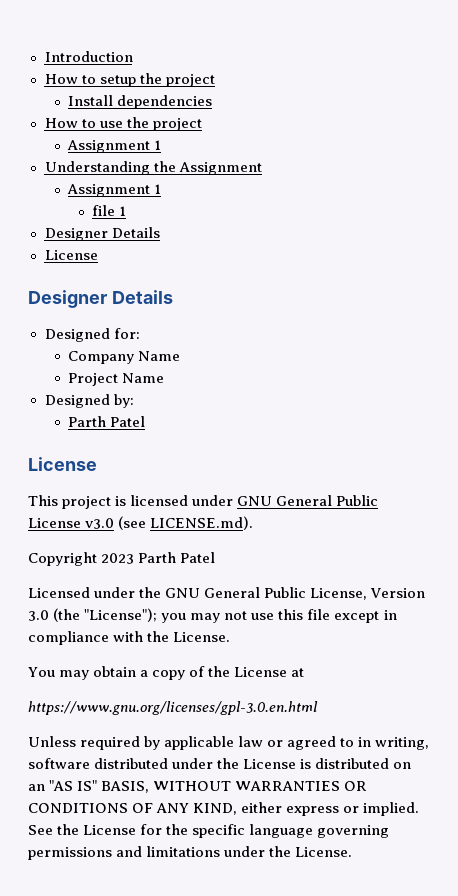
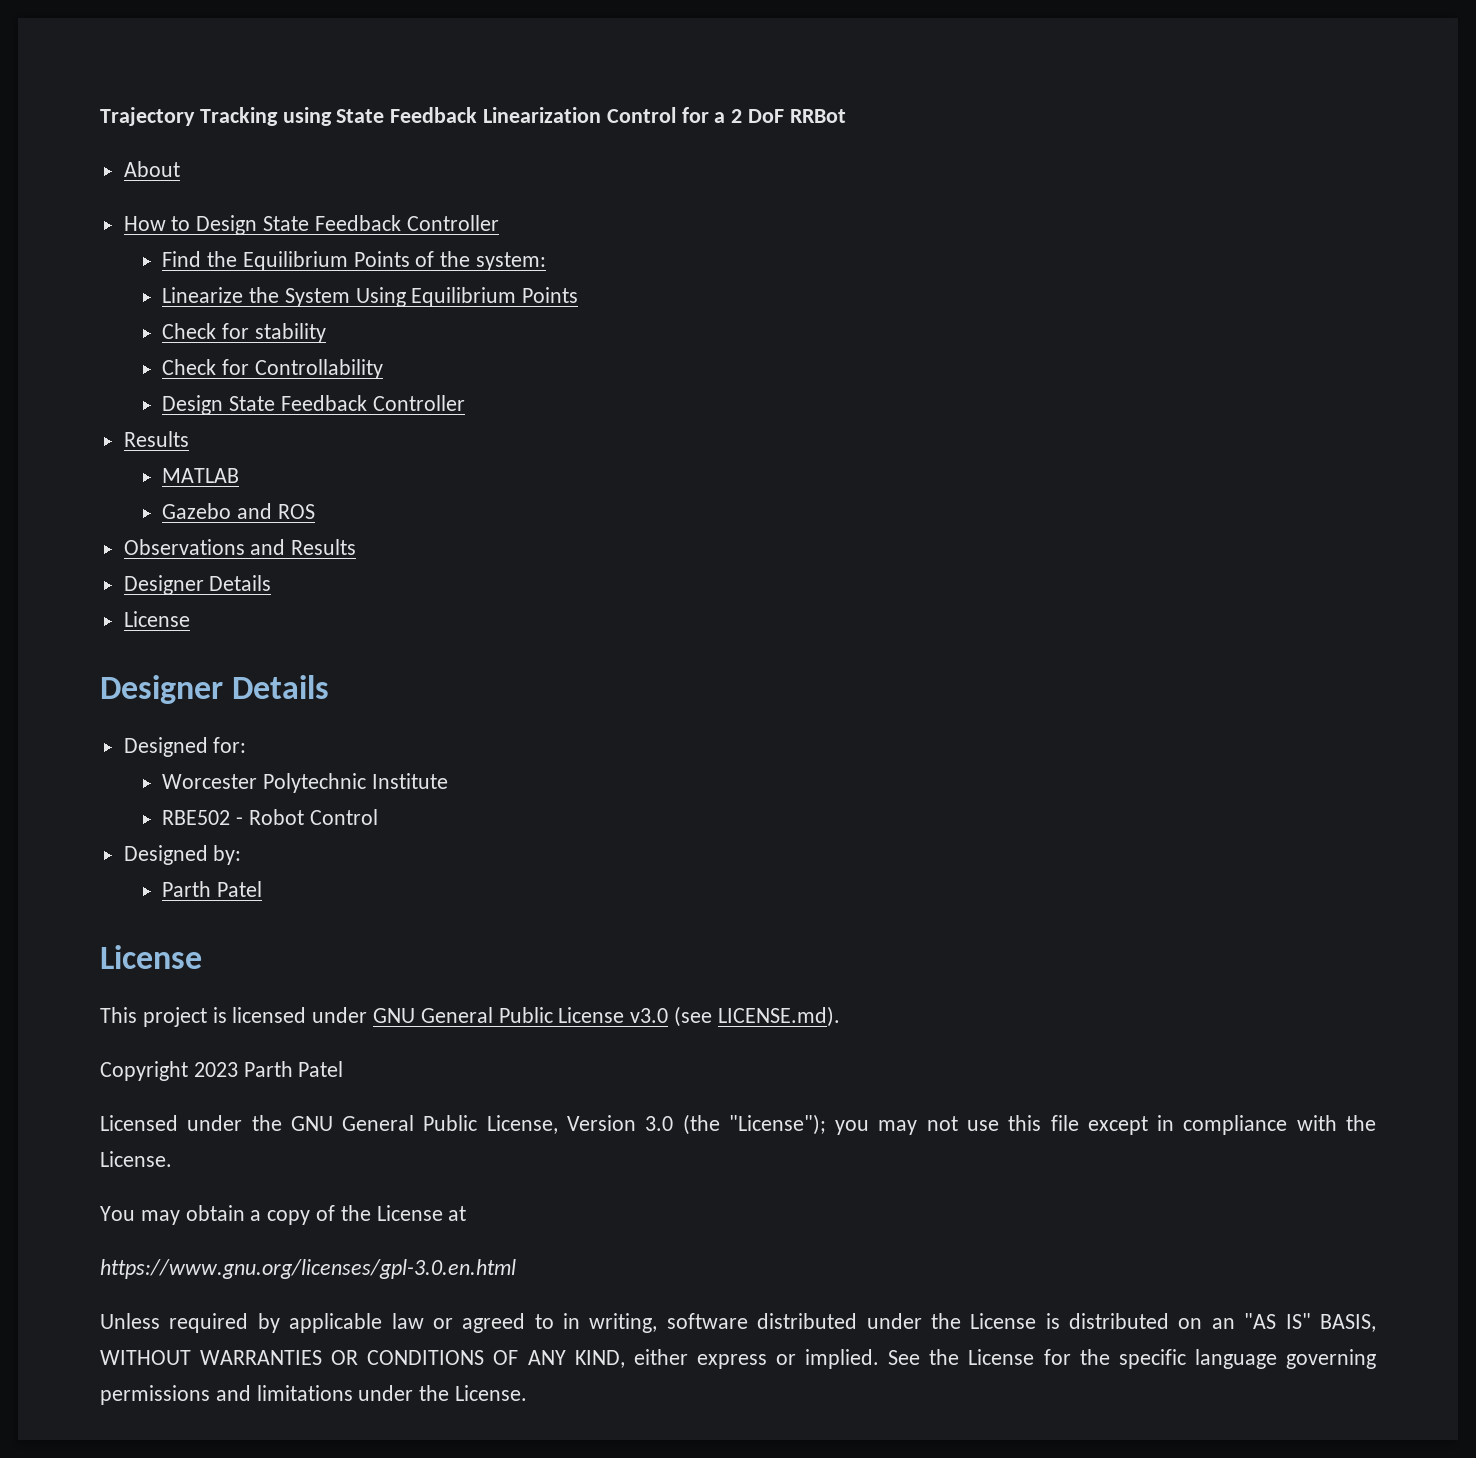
- Introduction
- How to setup the project
- Install dependencies
- How to use the project
- Assignment 1
- Understanding the Assignment
- Assignment 1
- file 1
+ Trajectory Tracking using State Feedback Linearization Control for a 2 DoF RRBot
+ About
+ How to Design State Feedback Controller
+ Find the Equilibrium Points of the system:
+ Linearize the System Using Equilibrium Points
+ Check for stability
+ Check for Controllability
+ Design State Feedback Controller
+ Results
+ MATLAB
+ Gazebo and ROS
+ Observations and Results
- Company Name
- Project Name
+ Worcester Polytechnic Institute
+ RBE502 - Robot Control

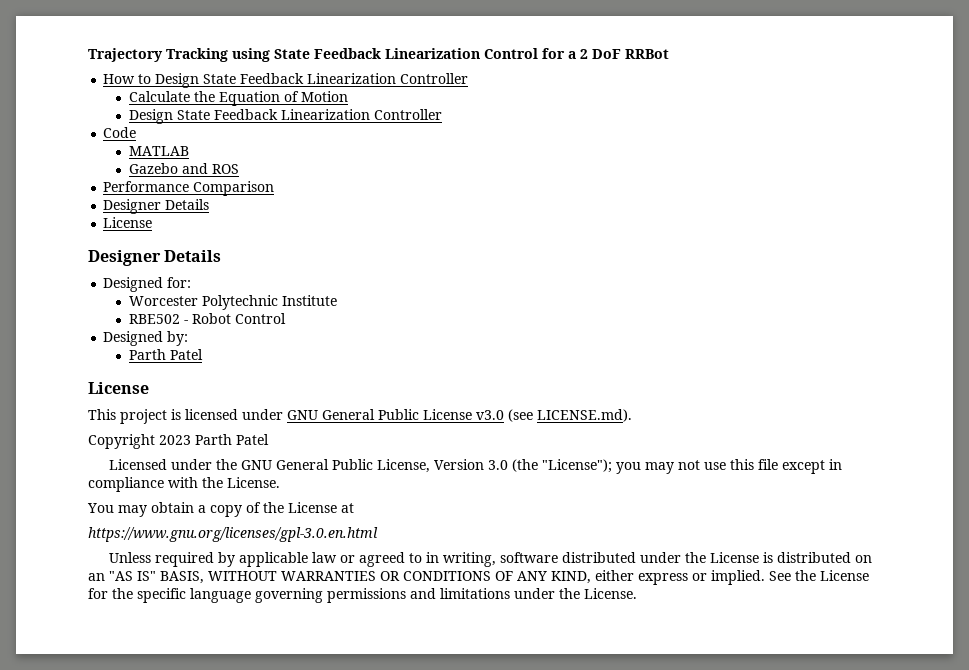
- About
- How to Design State Feedback Controller
- Find the Equilibrium Points of the system:
- Linearize the System Using Equilibrium Points
- Check for stability
- Check for Controllability
- Design State Feedback Controller
- Results
+ How to Design State Feedback Linearization Controller
+ Calculate the Equation of Motion
+ Design State Feedback Linearization Controller
+ Code
- Observations and Results
+ Performance Comparison

